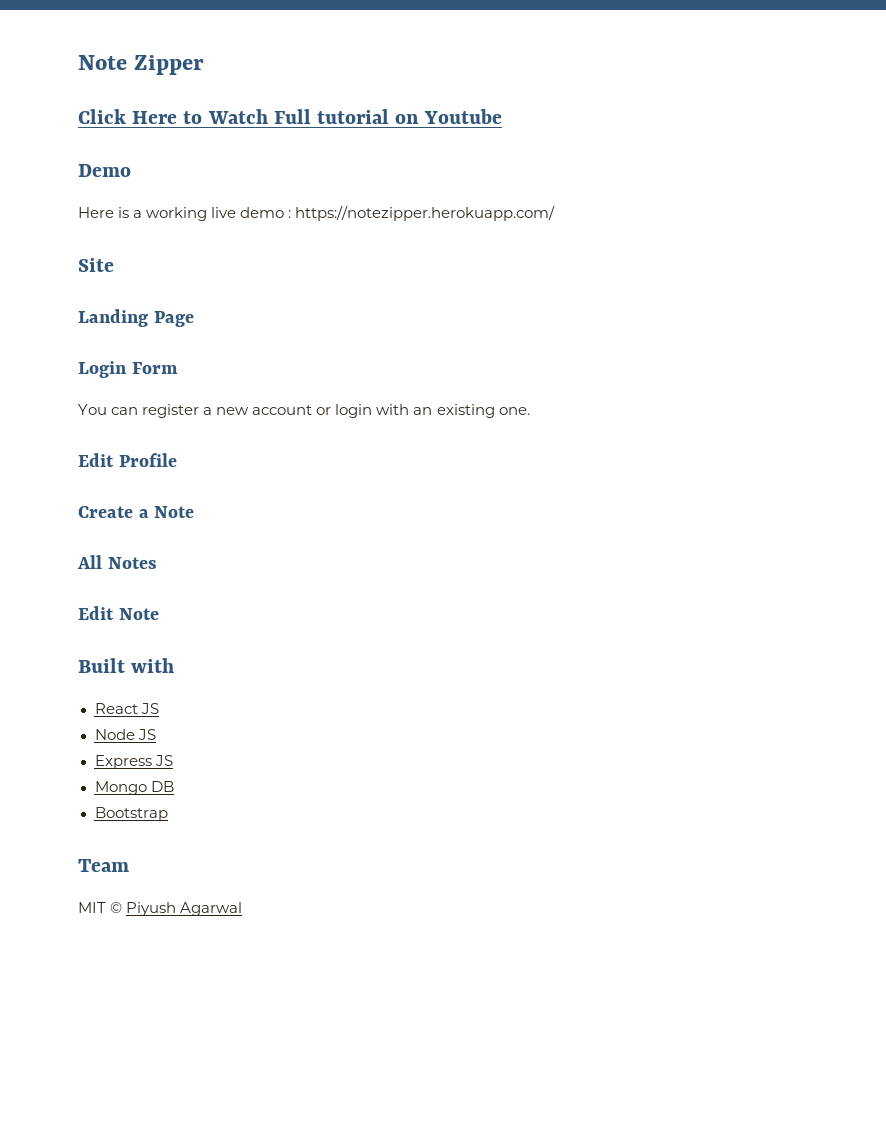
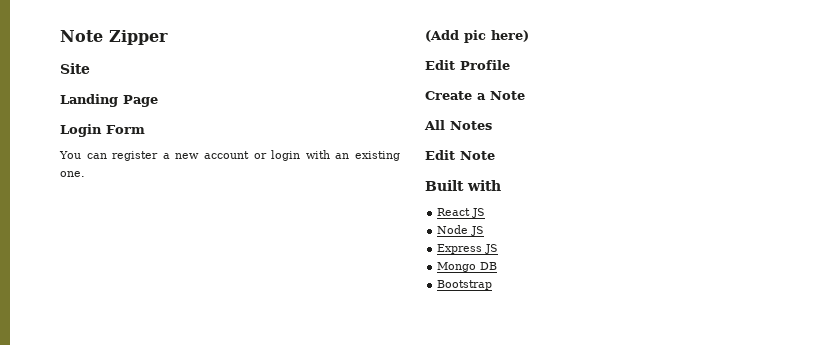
- Click Here to Watch Full tutorial on Youtube
- Demo
- Here is a working live demo : https://notezipper.herokuapp.com/
+ (Add pic here)
- Team
- MIT © Piyush Agarwal

